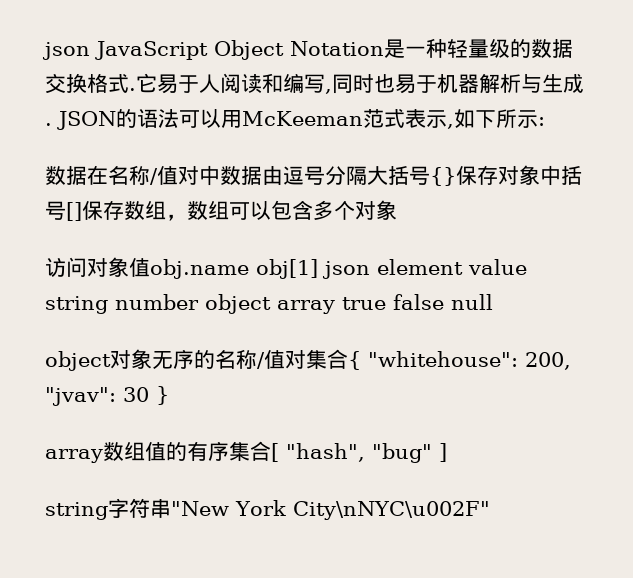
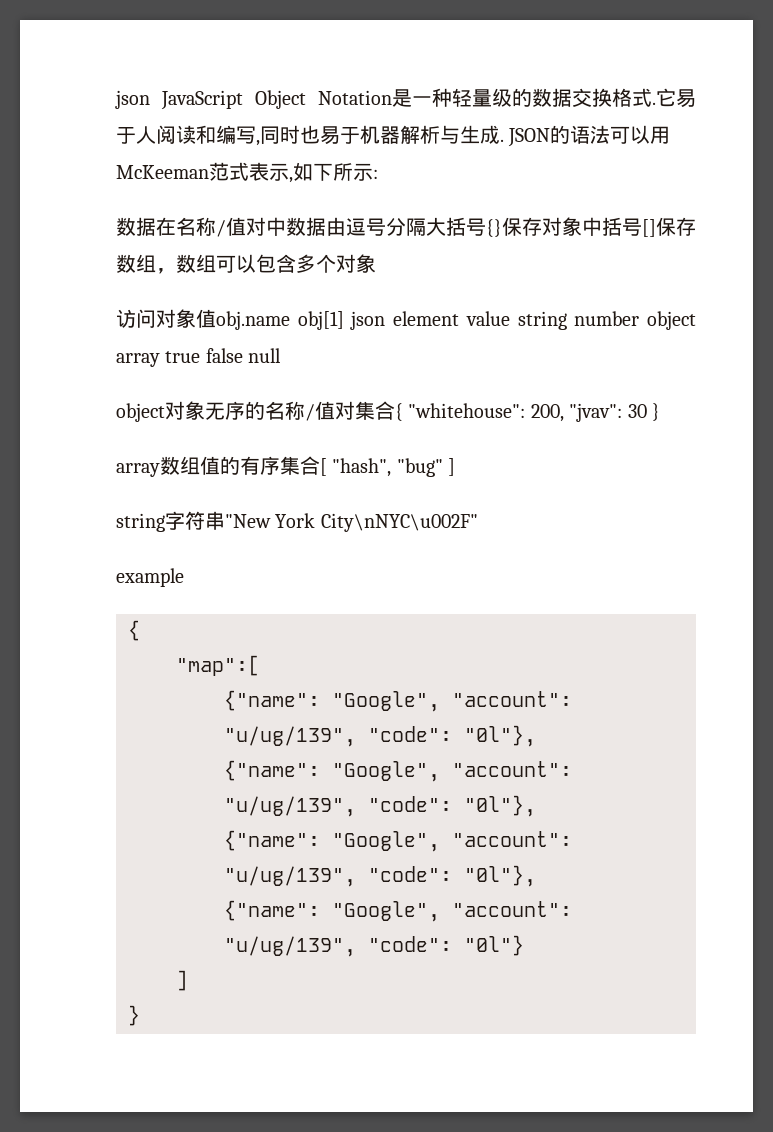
+ example
+ {
+ "map":[
+ {"name": "Google", "account": "u/ug/139", "code": "0l"},
+ {"name": "Google", "account": "u/ug/139", "code": "0l"},
+ {"name": "Google", "account": "u/ug/139", "code": "0l"},
+ {"name": "Google", "account": "u/ug/139", "code": "0l"}
+ ]
+ }

